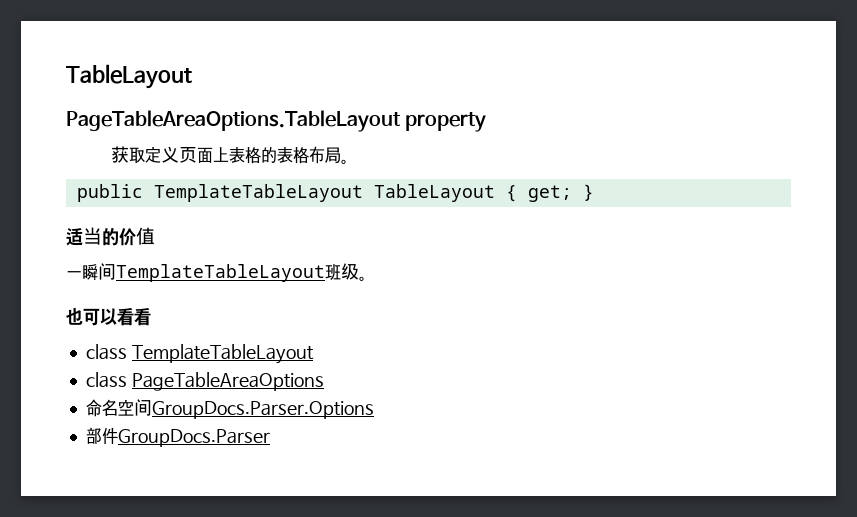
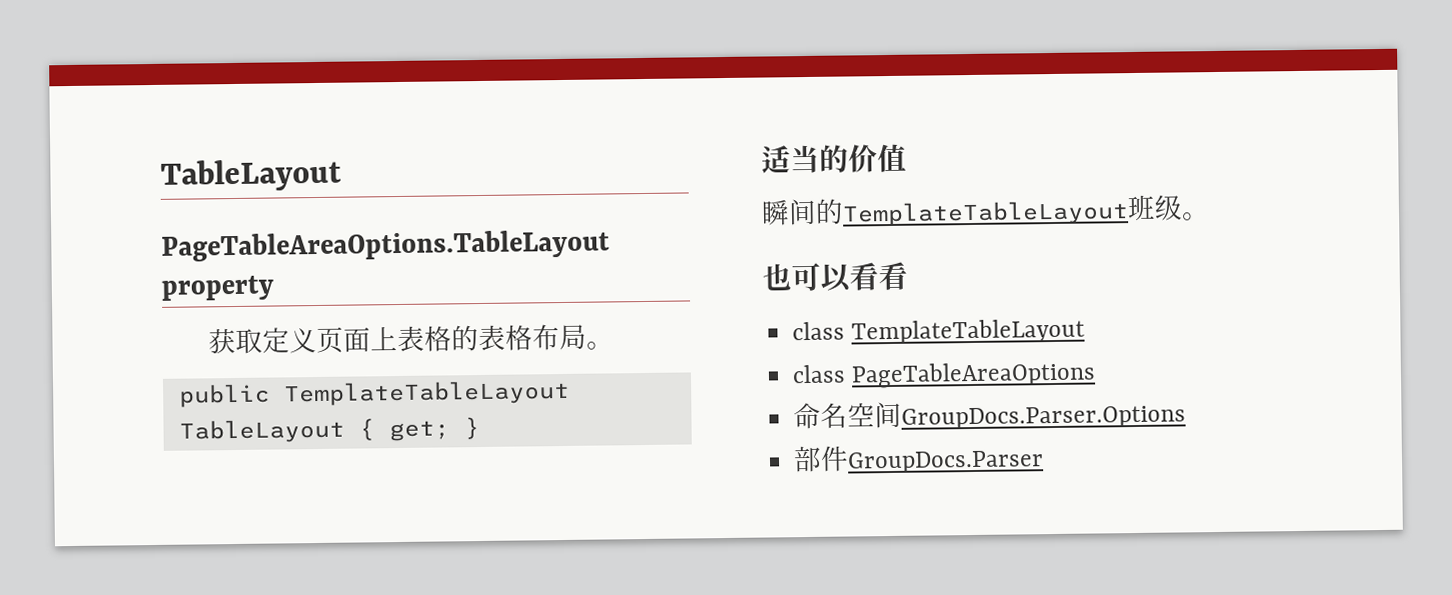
- 一瞬间TemplateTableLayout班级。
+ 瞬间的TemplateTableLayout班级。

